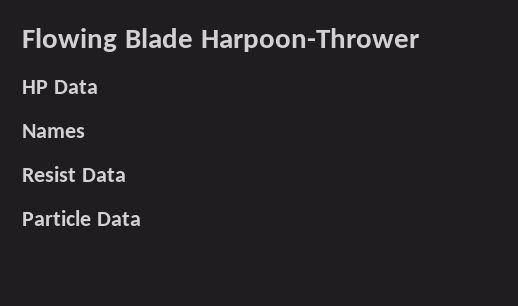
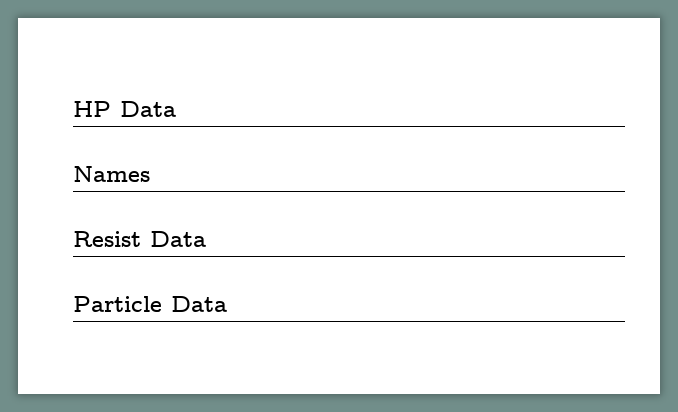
- Flowing Blade Harpoon-Thrower

